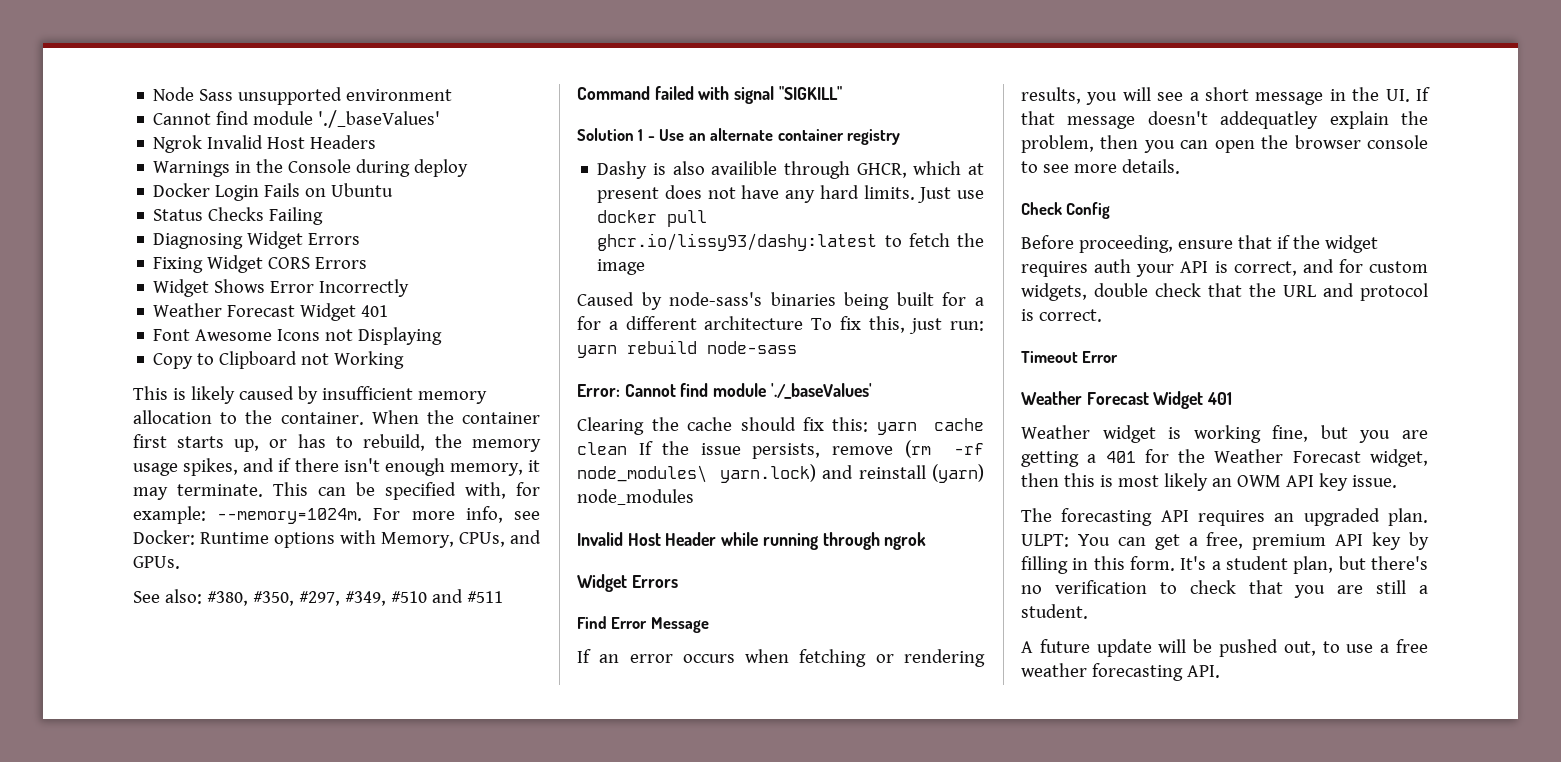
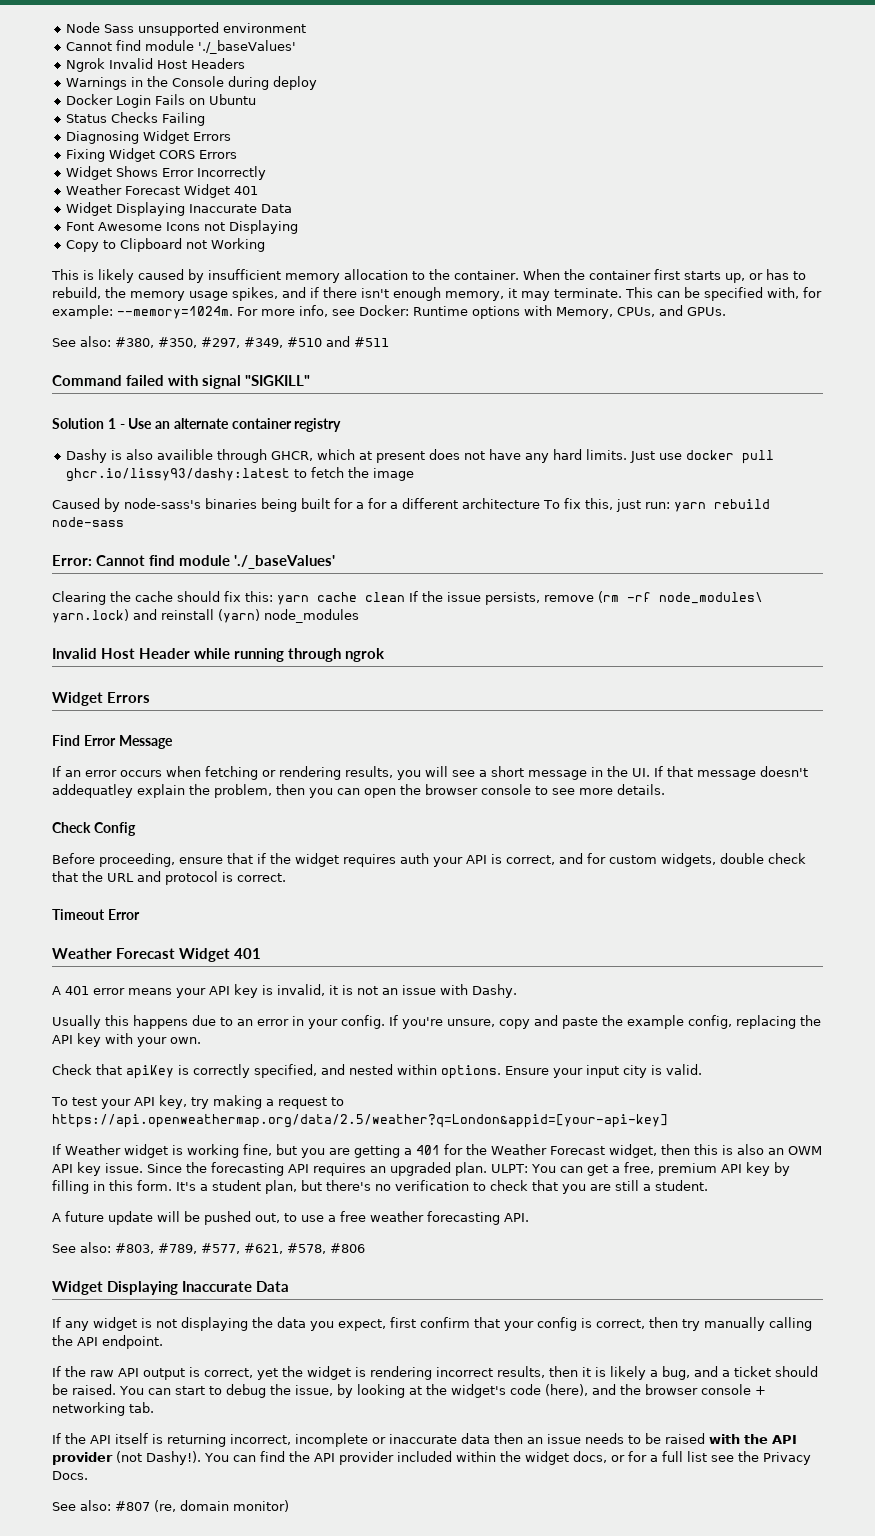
  Widget Shows Error Incorrectly
  Weather Forecast Widget 401
+ Widget Displaying Inaccurate Data
- Weather widget is working fine, but you are getting a 401 for the Weather Forecast widget, then this is most likely an OWM API key issue.
- The forecasting API requires an upgraded plan.
+ A 401 error means your API key is invalid, it is not an issue with Dashy.
+ Usually this happens due to an error in your config. If you're unsure, copy and paste the example config, replacing the API key with your own.
+ Check that apiKey is correctly specified, and nested within options. Ensure your input city is valid.
+ To test your API key, try making a request to https://api.openweathermap.org/data/2.5/weather?q=London&appid=[your-api-key]
+ If Weather widget is working fine, but you are getting a 401 for the Weather Forecast widget, then this is also an OWM API key issue. Since the forecasting API requires an upgraded plan.
+ See also: #803, #789, #577, #621, #578, #806
+ Widget Displaying Inaccurate Data
+ If any widget is not displaying the data you expect, first confirm that your config is correct, then try manually calling the API endpoint.
+ If the raw API output is correct, yet the widget is rendering incorrect results, then it is likely a bug, and a ticket should be raised. You can start to debug the issue, by looking at the widget's code (here), and the browser console + networking tab.
+ If the API itself is returning incorrect, incomplete or inaccurate data then an issue needs to be raised with the API provider (not Dashy!). You can find the API provider included within the widget docs, or for a full list see the Privacy Docs.
+ See also: #807 (re, domain monitor)

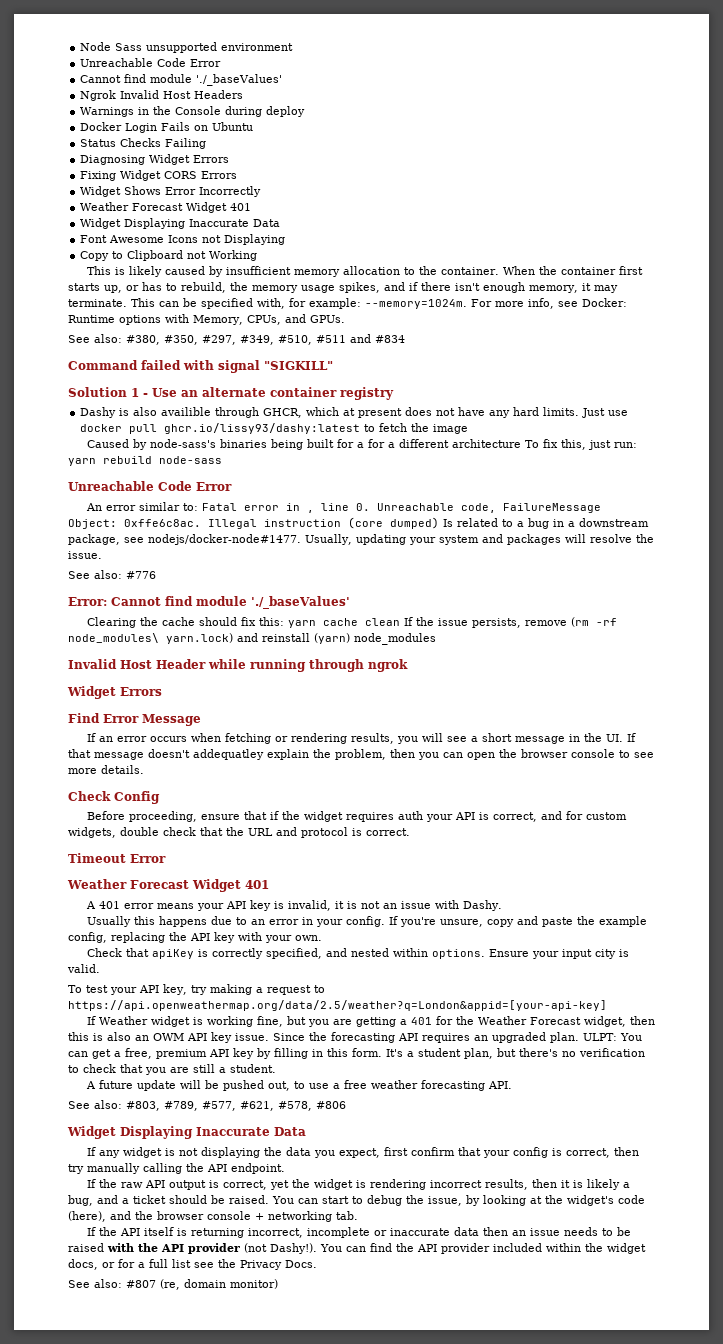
  Node Sass unsupported environment
+ Unreachable Code Error
- See also: #380, #350, #297, #349, #510 and #511
+ See also: #380, #350, #297, #349, #510, #511 and #834
  Caused by node-sass's binaries being built for a for a different architecture To fix this, just run: yarn rebuild node-sass
+ Unreachable Code Error
+ An error similar to: Fatal error in , line 0. Unreachable code, FailureMessage Object: 0xffe6c8ac. Illegal instruction (core dumped) Is related to a bug in a downstream package, see nodejs/docker-node#1477. Usually, updating your system and packages will resolve the issue.
+ See also: #776

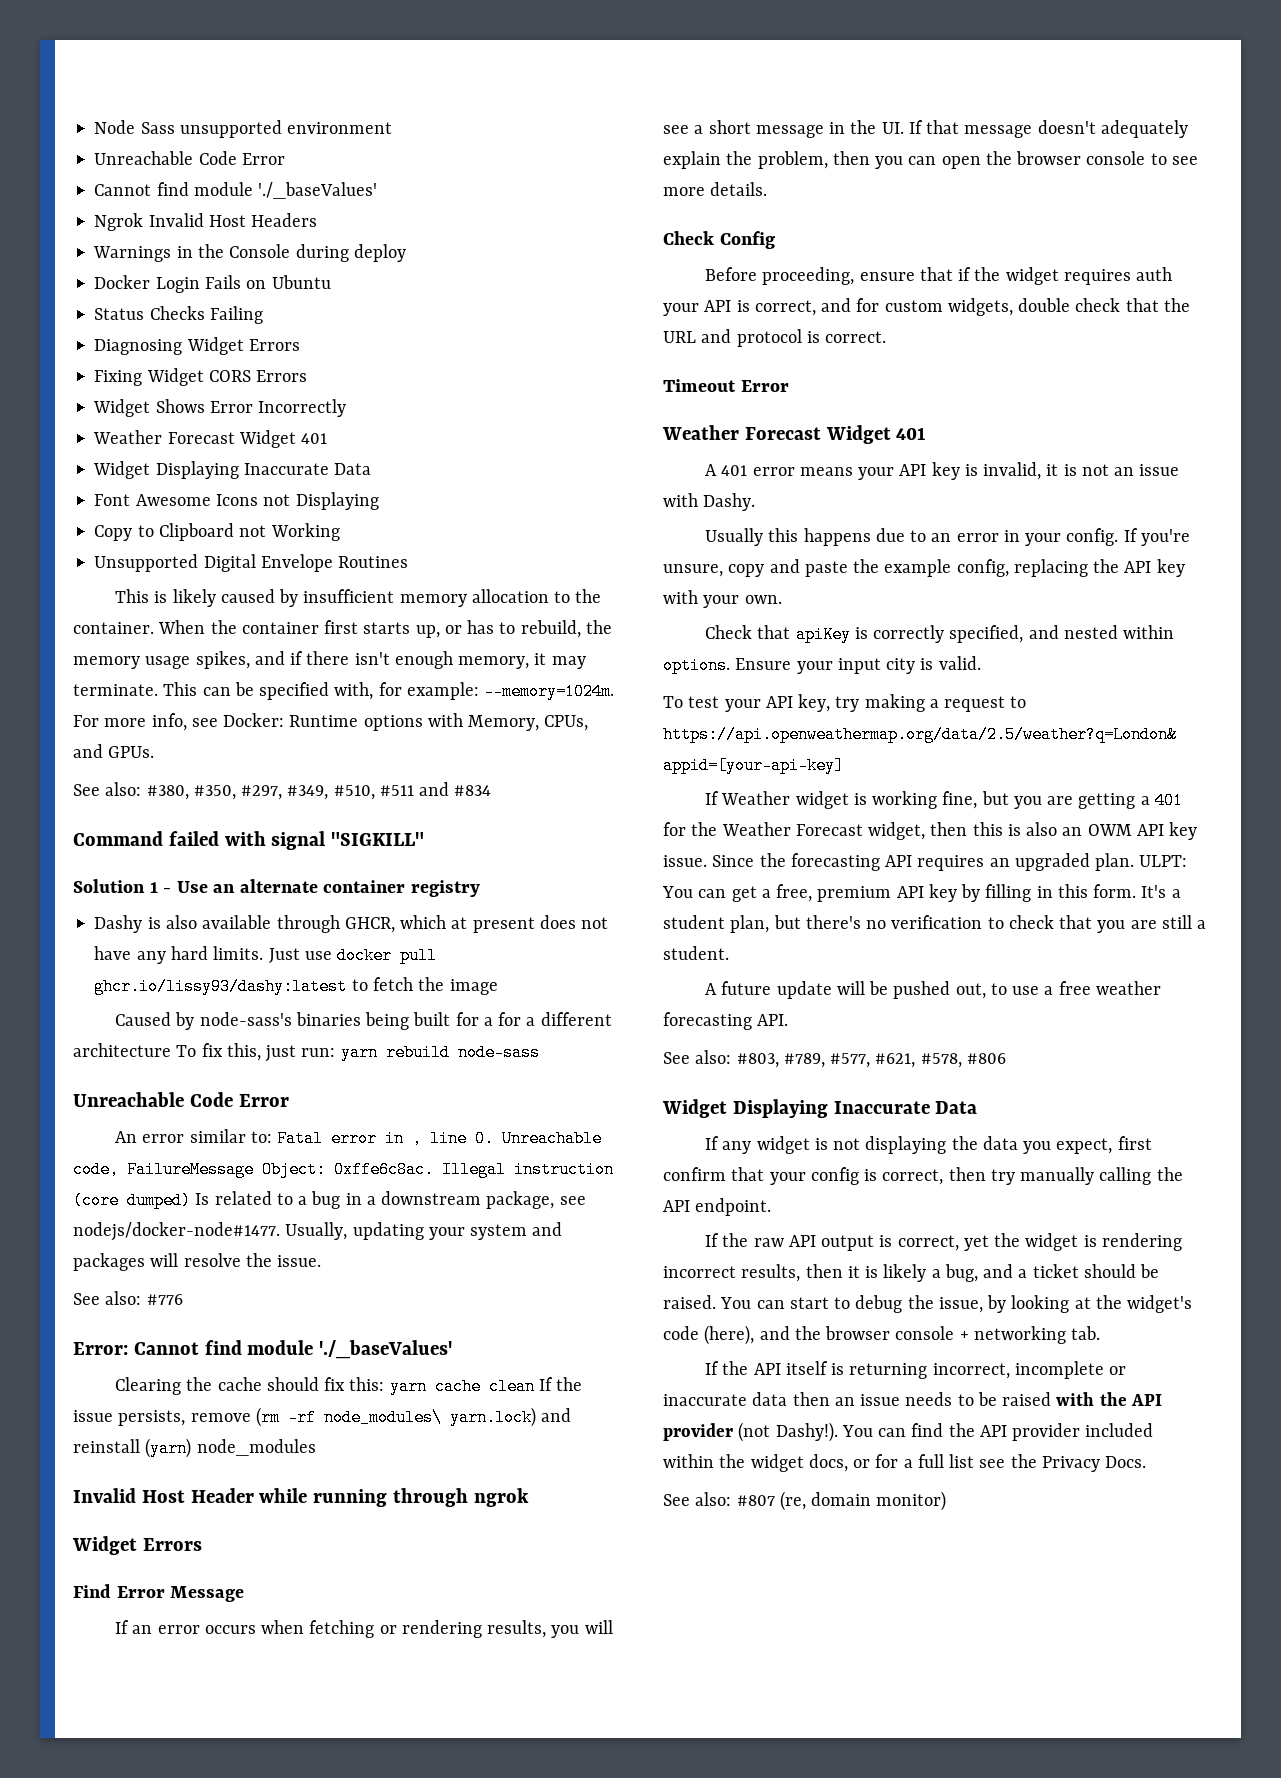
+ Unsupported Digital Envelope Routines
- Dashy is also availible through GHCR, which at present does not have any hard limits.
+ Dashy is also available through GHCR, which at present does not have any hard limits.
- If an error occurs when fetching or rendering results, you will see a short message in the UI. If that message doesn't addequatley explain the problem, then you can open the browser console to see more details.
+ If an error occurs when fetching or rendering results, you will see a short message in the UI. If that message doesn't adequately explain the problem, then you can open the browser console to see more details.

